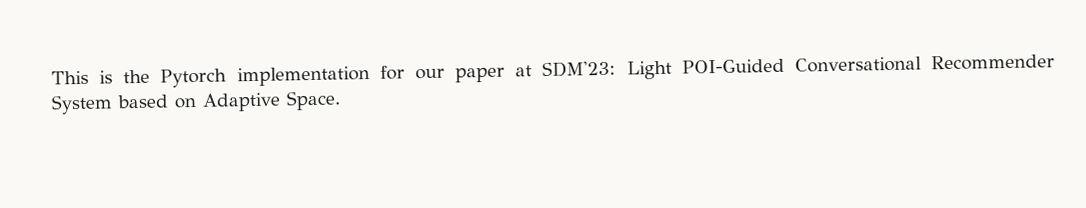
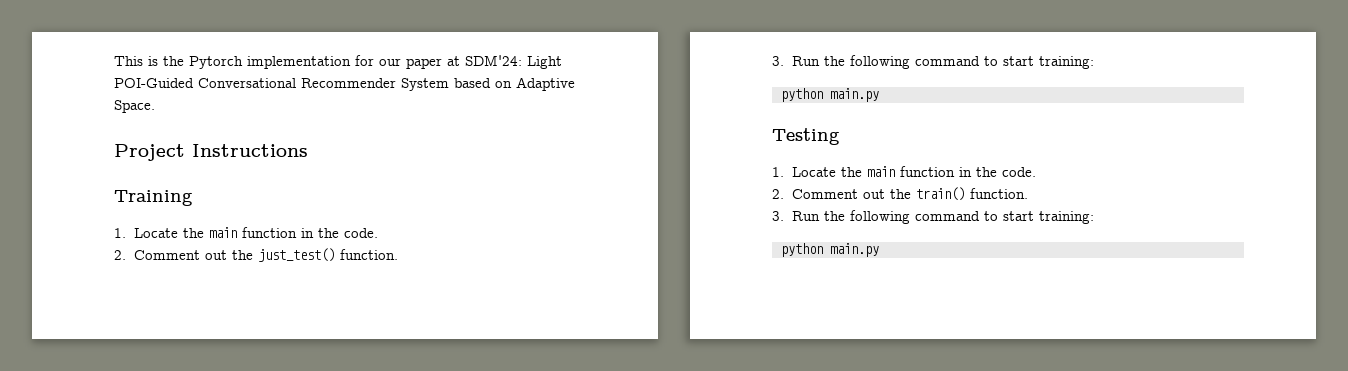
- This is the Pytorch implementation for our paper at SDM'23: Light POI-Guided Conversational Recommender System based on Adaptive Space.
+ This is the Pytorch implementation for our paper at SDM'24: Light POI-Guided Conversational Recommender System based on Adaptive Space.
+ Project Instructions
+ Training
+ 1. Locate the main function in the code.
+ 2. Comment out the just_test() function.
+ 3. Run the following command to start training:
+ python main.py
+ Testing
+ 1. Locate the main function in the code.
+ 2. Comment out the train() function.
+ 3. Run the following command to start training:
+ python main.py

